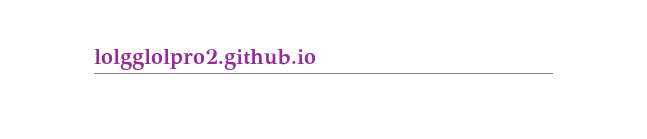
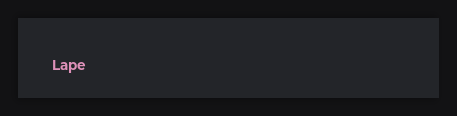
- lolgglolpro2.github.io
+ Lape

